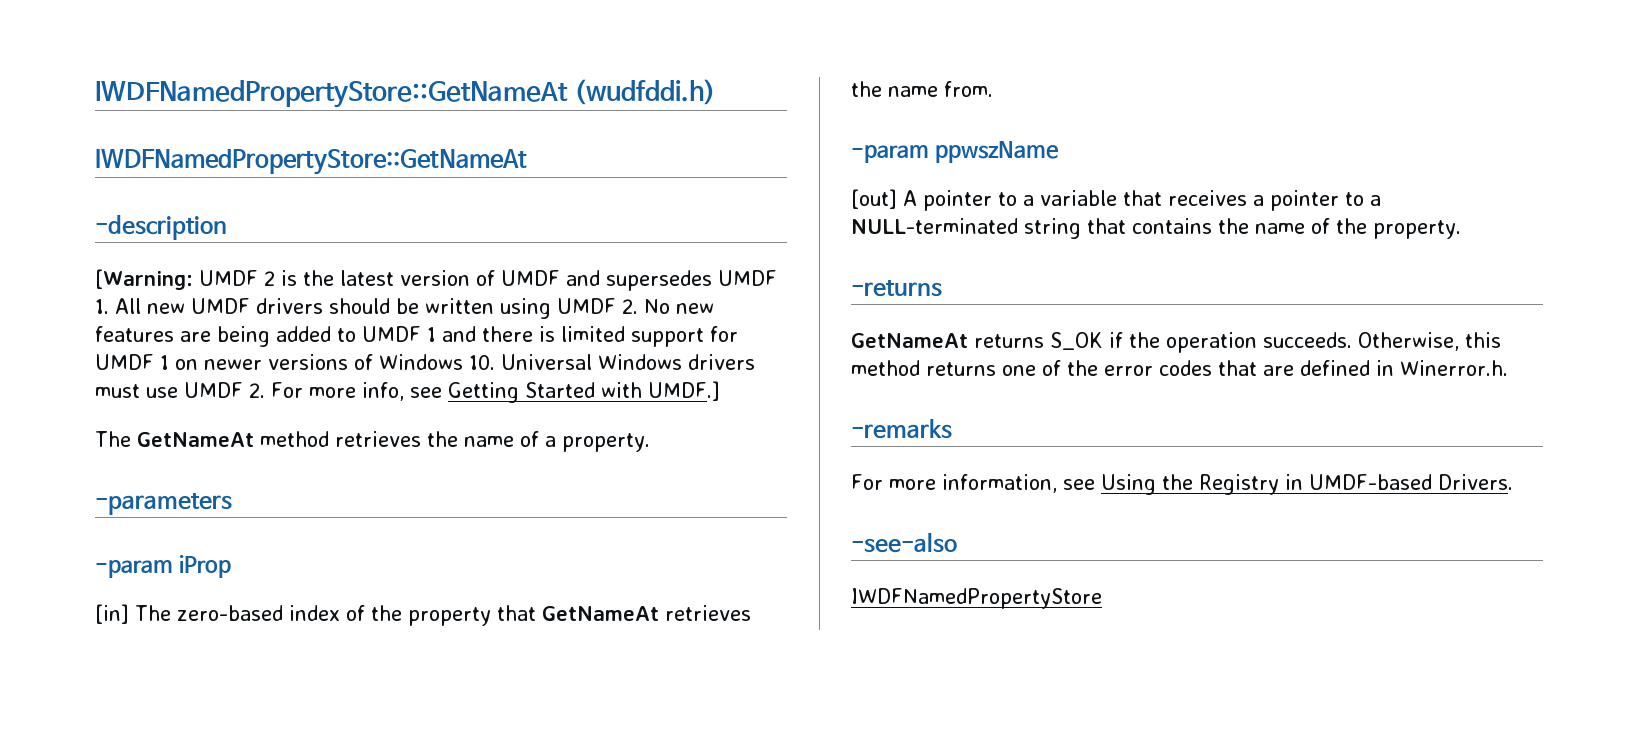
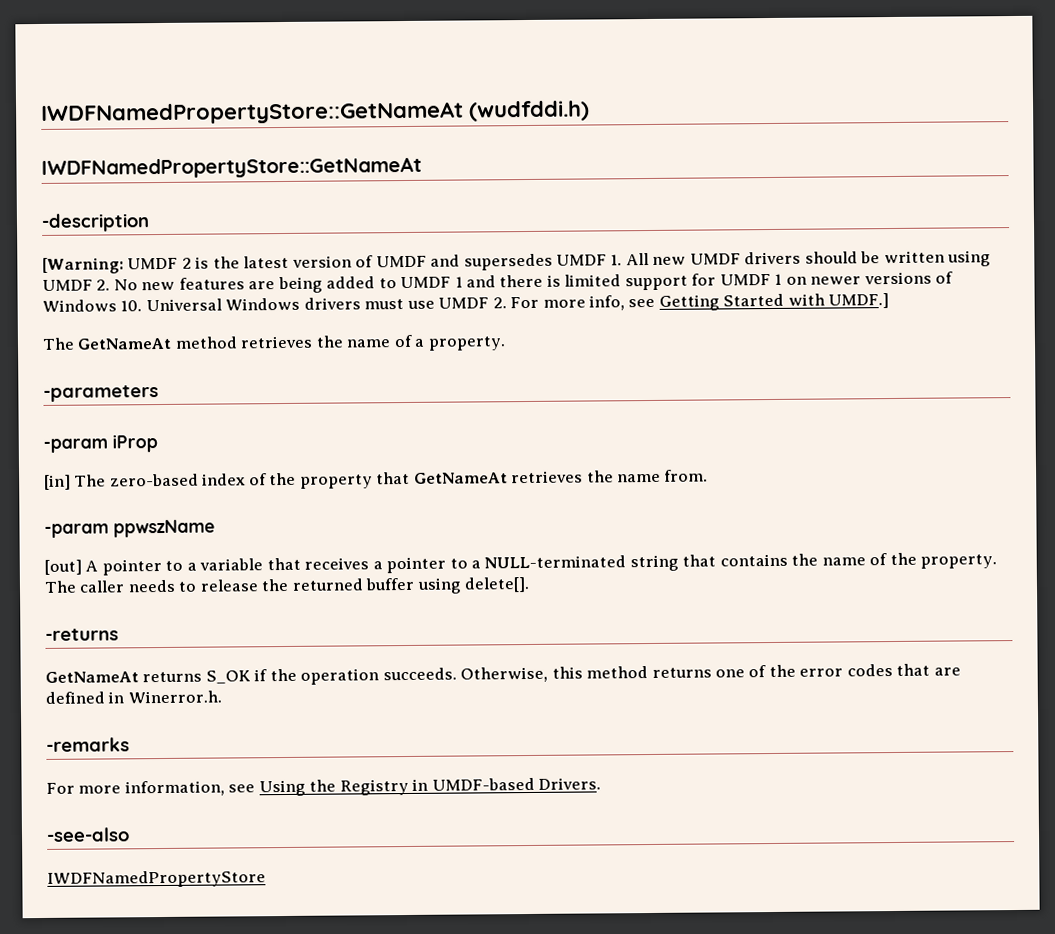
+ The caller needs to release the returned buffer using delete[].

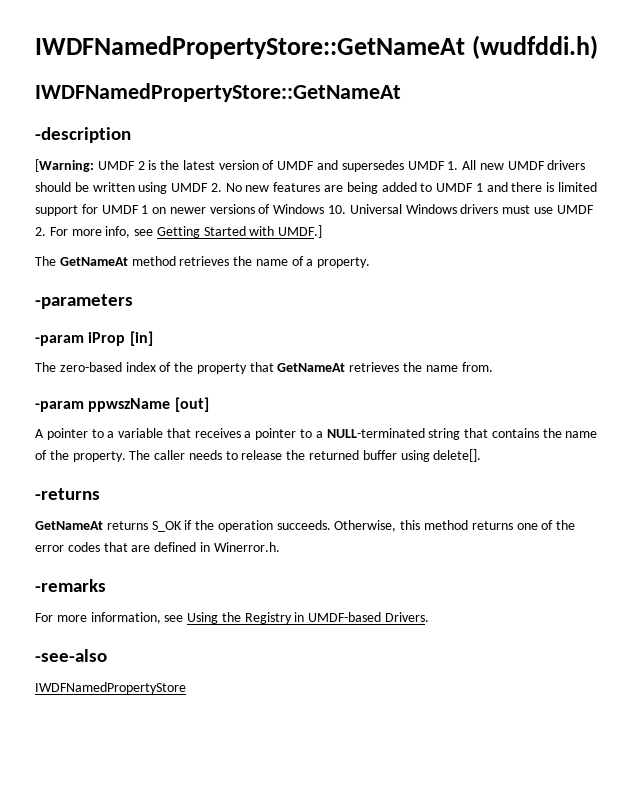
- -param iProp
- [in] The zero-based index of the property that GetNameAt retrieves the name from.
+ -param iProp [in]
+ The zero-based index of the property that GetNameAt retrieves the name from.
- -param ppwszName
- [out] A pointer to a variable that receives a pointer to a NULL-terminated string that contains the name of the property.
+ -param ppwszName [out]
+ A pointer to a variable that receives a pointer to a NULL-terminated string that contains the name of the property.

